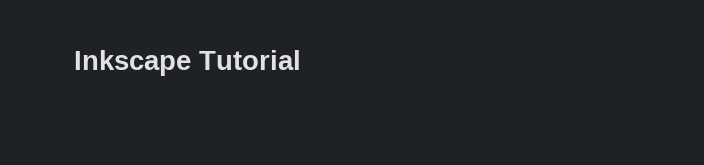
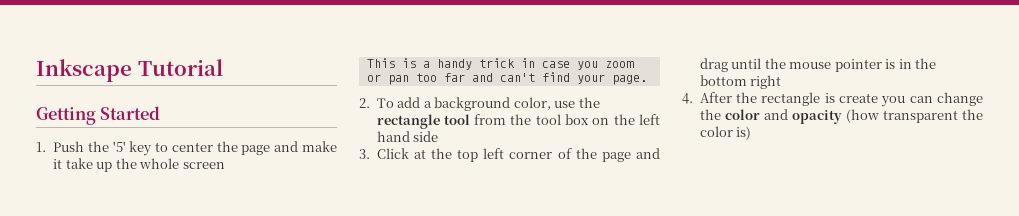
+ Getting Started
+ 1. Push the '5' key to center the page and make it take up the whole screen
+ This is a handy trick in case you zoom or pan too far and can't find your page.
+ 2. To add a background color, use the rectangle tool from the tool box on the left hand side
+ 3. Click at the top left corner of the page and drag until the mouse pointer is in the bottom right
+ 4. After the rectangle is create you can change the color and opacity (how transparent the color is)

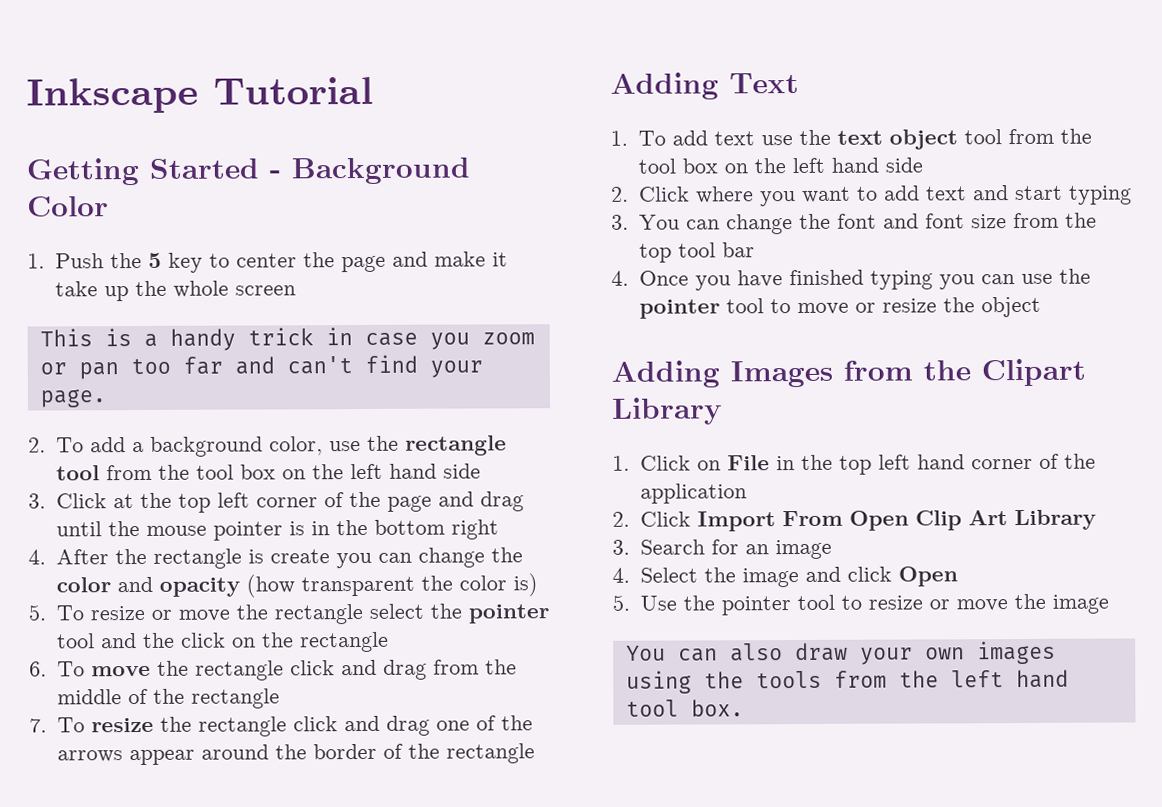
- Getting Started
+ Getting Started - Background Color
- 1. Push the '5' key to center the page and make it take up the whole screen
+ 1. Push the 5 key to center the page and make it take up the whole screen
+ 5. To resize or move the rectangle select the pointer tool and the click on the rectangle
+ 6. To move the rectangle click and drag from the middle of the rectangle
+ 7. To resize the rectangle click and drag one of the arrows appear around the border of the rectangle
+ Adding Text
+ 1. To add text use the text object tool from the tool box on the left hand side
+ 2. Click where you want to add text and start typing
+ 3. You can change the font and font size from the top tool bar
+ 4. Once you have finished typing you can use the pointer tool to move or resize the object
+ Adding Images from the Clipart Library
+ 1. Click on File in the top left hand corner of the application
+ 2. Click Import From Open Clip Art Library
+ 3. Search for an image
+ 4. Select the image and click Open
+ 5. Use the pointer tool to resize or move the image
+ You can also draw your own images using the tools from the left hand tool box.

